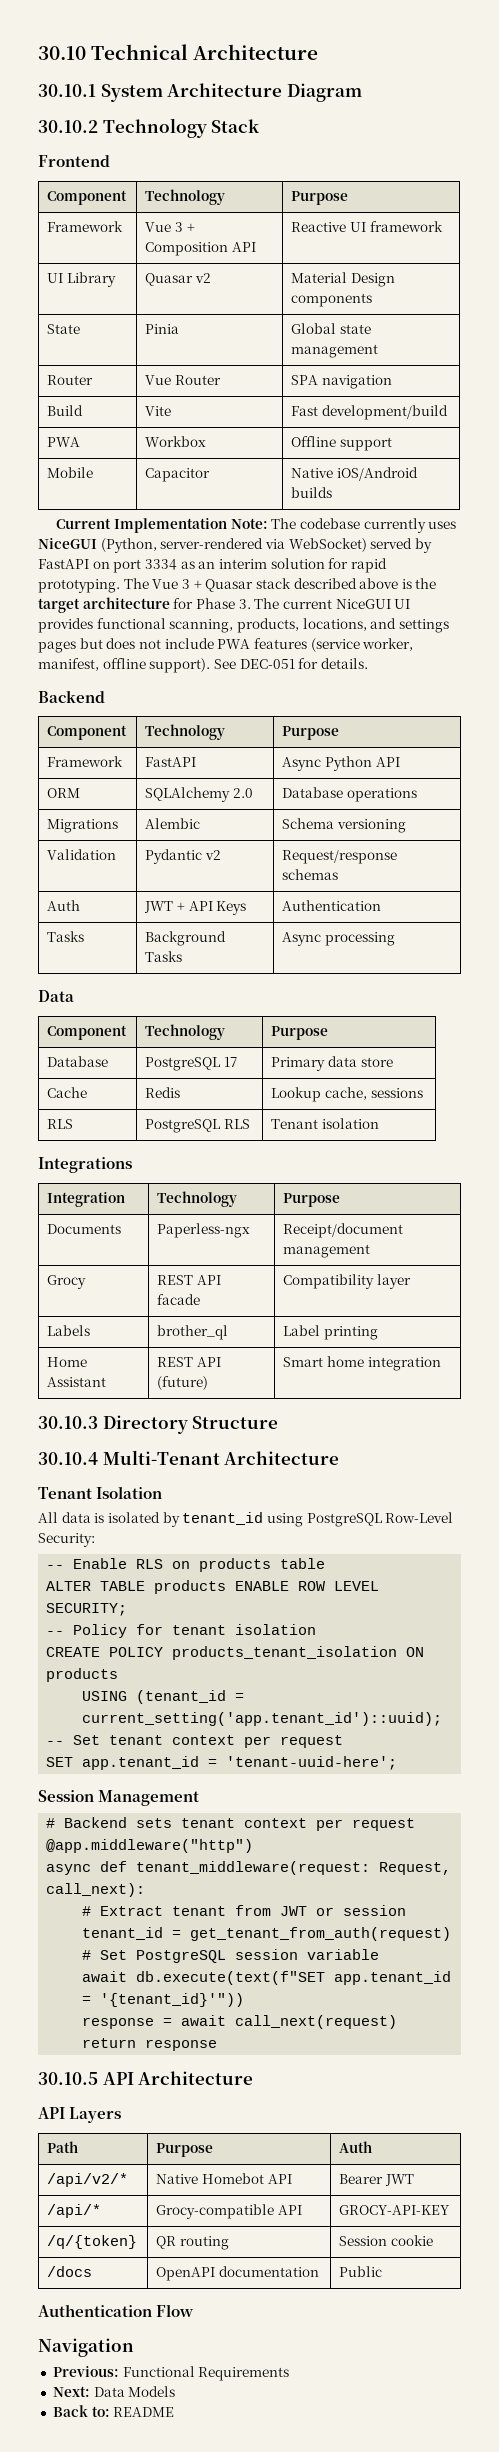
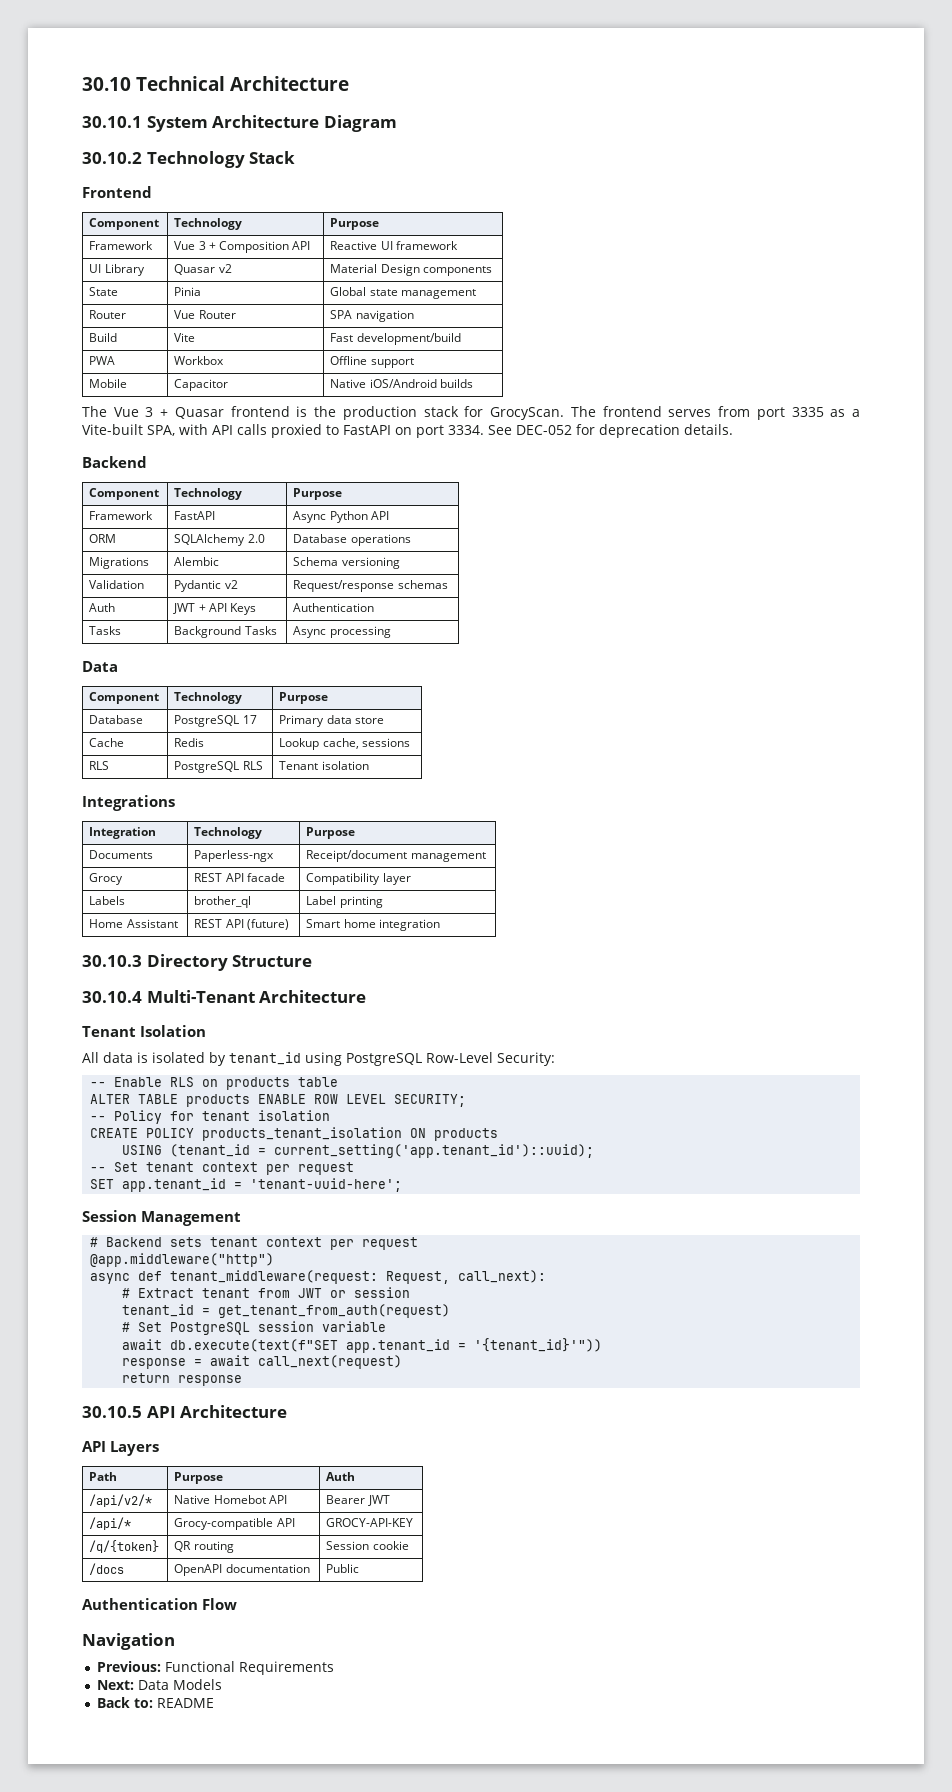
- Current Implementation Note: The codebase currently uses NiceGUI (Python, server-rendered via WebSocket) served by FastAPI on port 3334 as an interim solution for rapid prototyping. The Vue 3 + Quasar stack described above is the target architecture for Phase 3. The current NiceGUI UI provides functional scanning, products, locations, and settings pages but does not include PWA features (service worker, manifest, offline support). See DEC-051 for details.
+ The Vue 3 + Quasar frontend is the production stack for GrocyScan. The frontend serves from port 3335 as a Vite-built SPA, with API calls proxied to FastAPI on port 3334. See DEC-052 for deprecation details.

